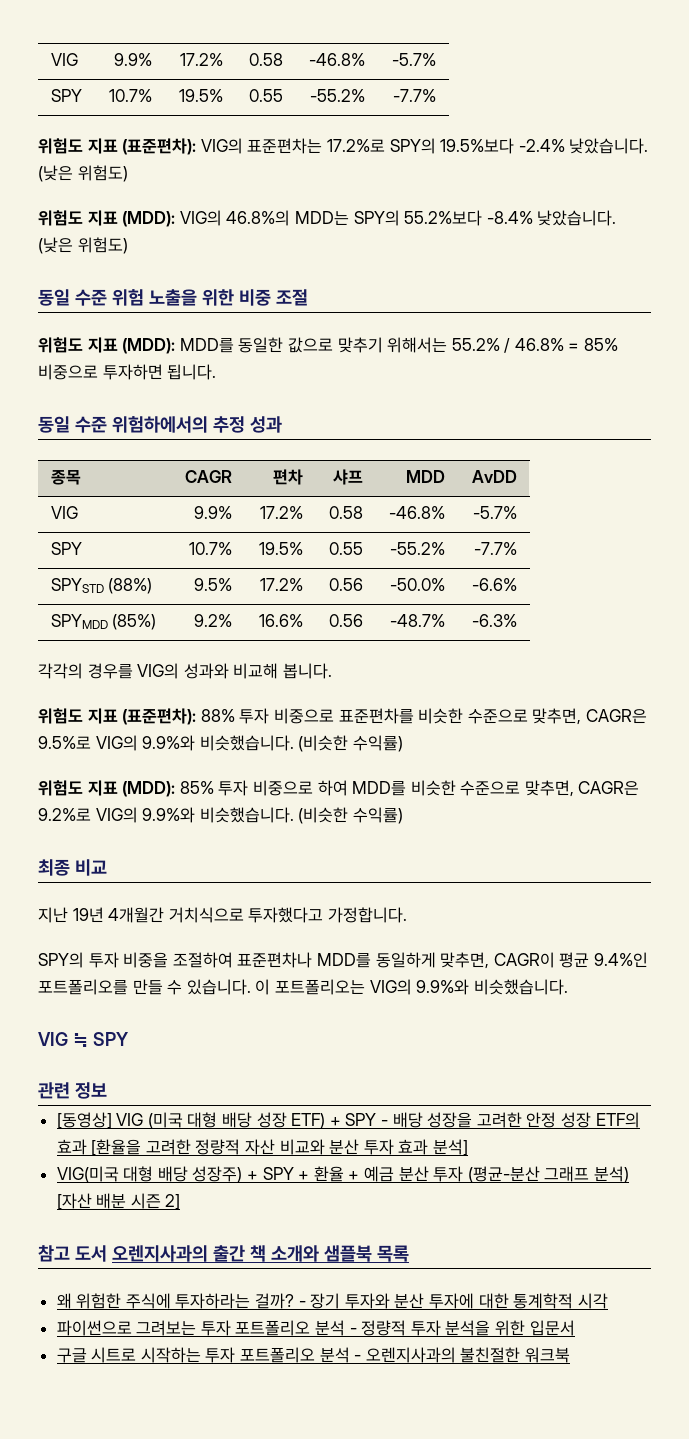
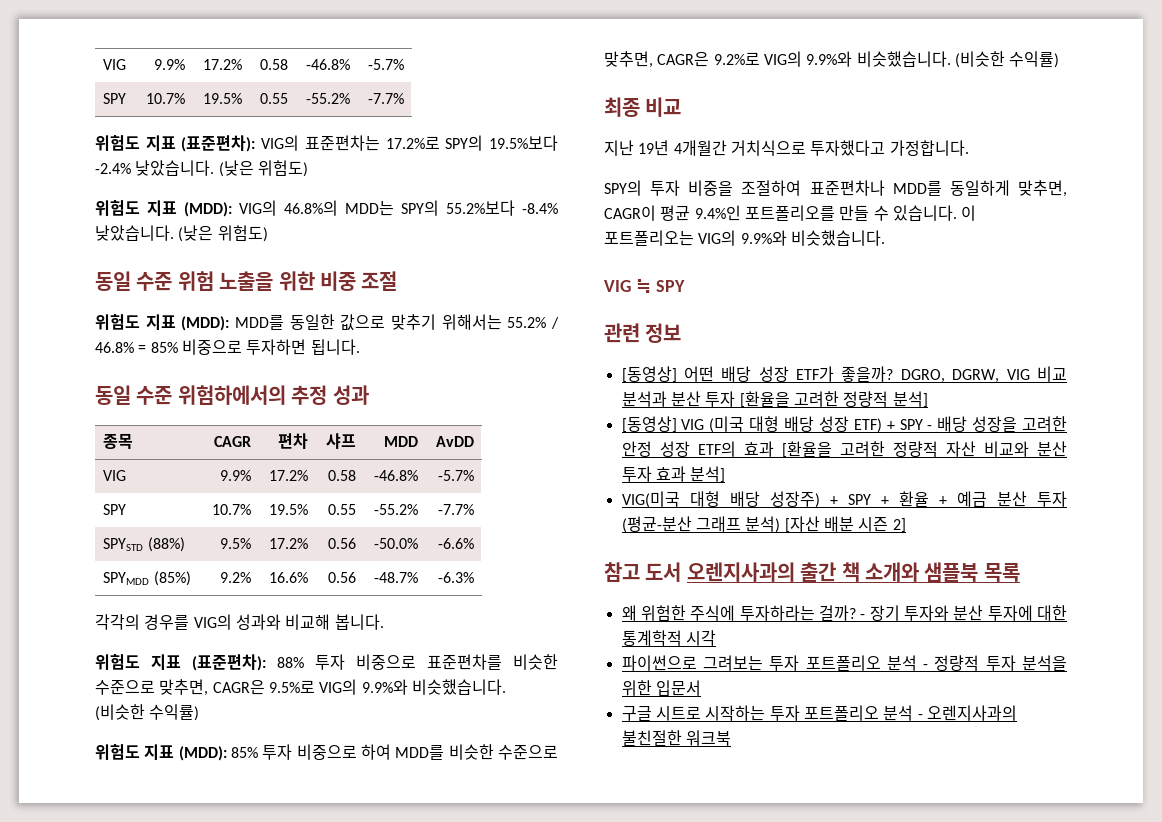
+ [동영상] 어떤 배당 성장 ETF가 좋을까? DGRO, DGRW, VIG 비교 분석과 분산 투자 [환율을 고려한 정량적 분석]

